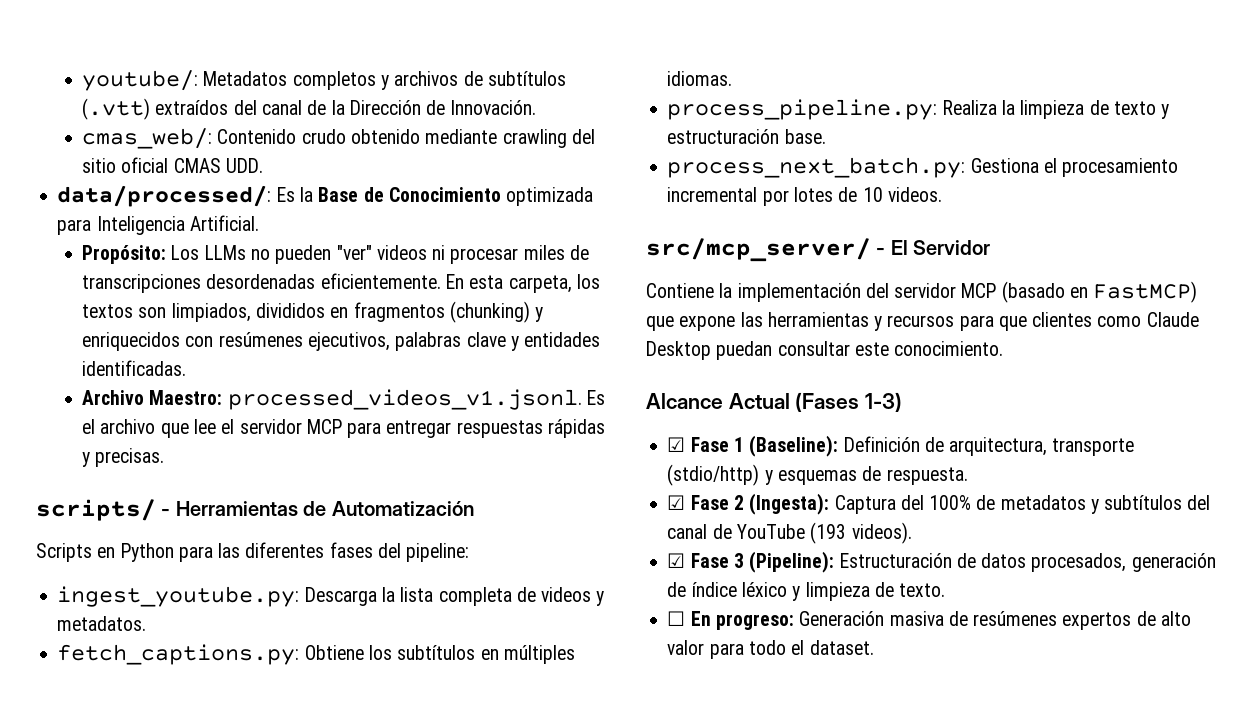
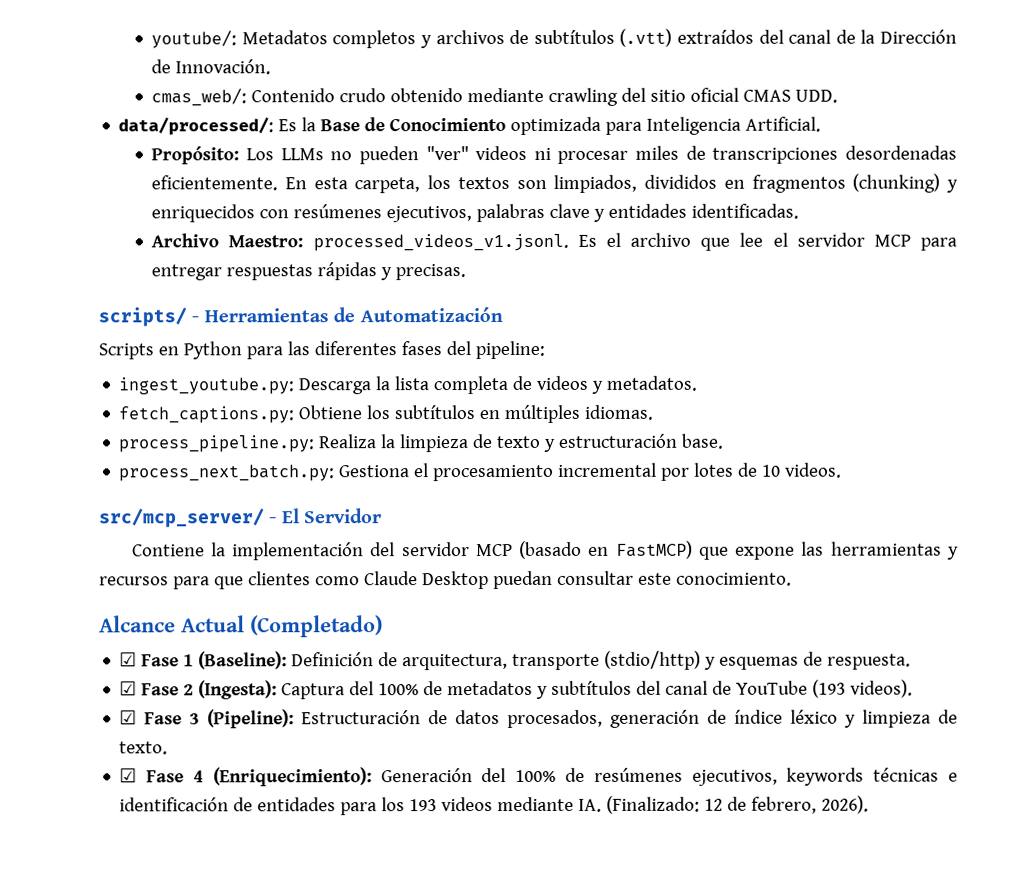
- Alcance Actual (Fases 1-3)
+ Alcance Actual (Completado)
- ☐ En progreso: Generación masiva de resúmenes expertos de alto valor para todo el dataset.
+ ☑ Fase 4 (Enriquecimiento): Generación del 100% de resúmenes ejecutivos, keywords técnicas e identificación de entidades para los 193 videos mediante IA. (Finalizado: 12 de febrero, 2026).

